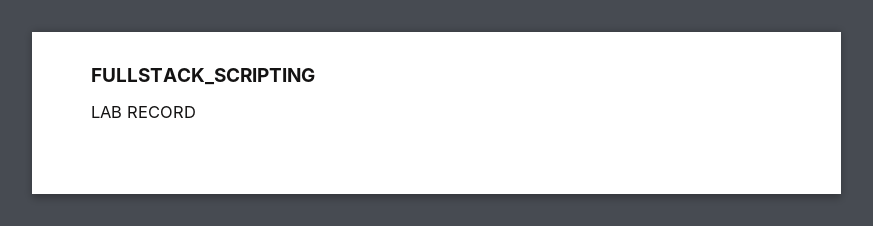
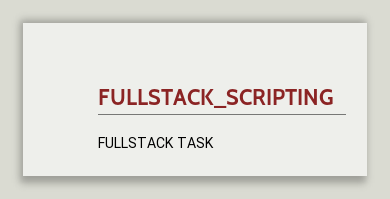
- LAB RECORD
+ FULLSTACK TASK

